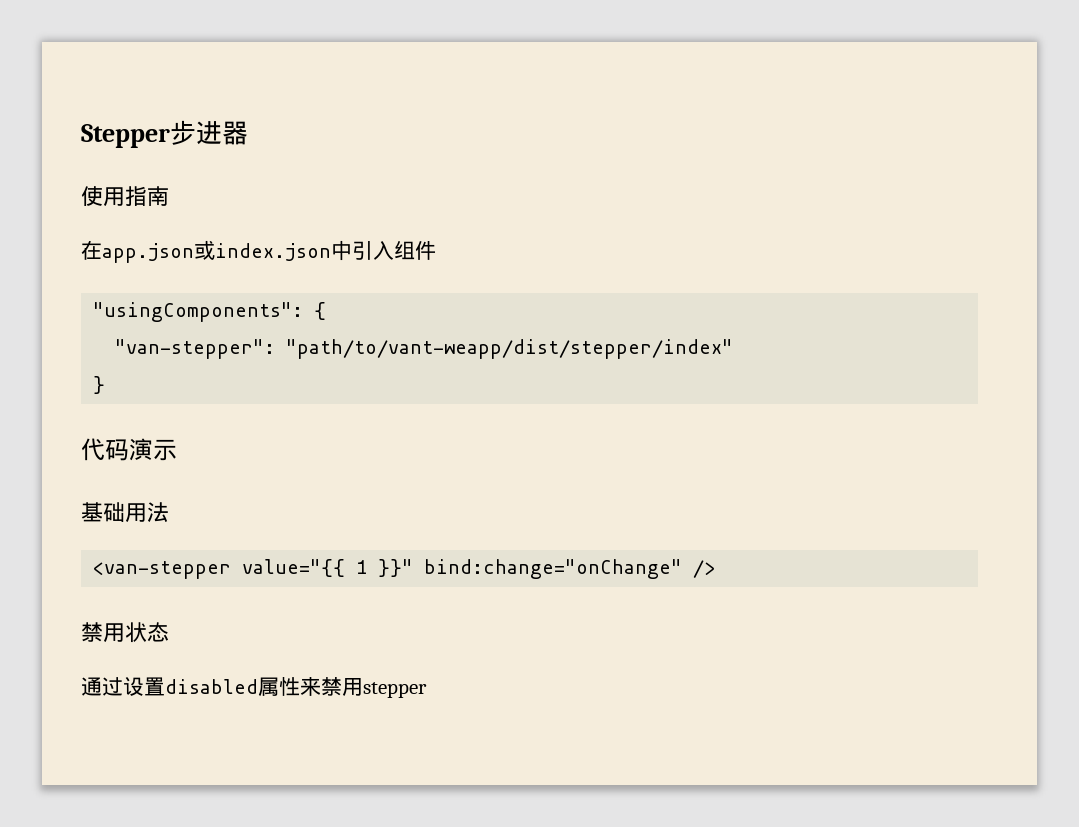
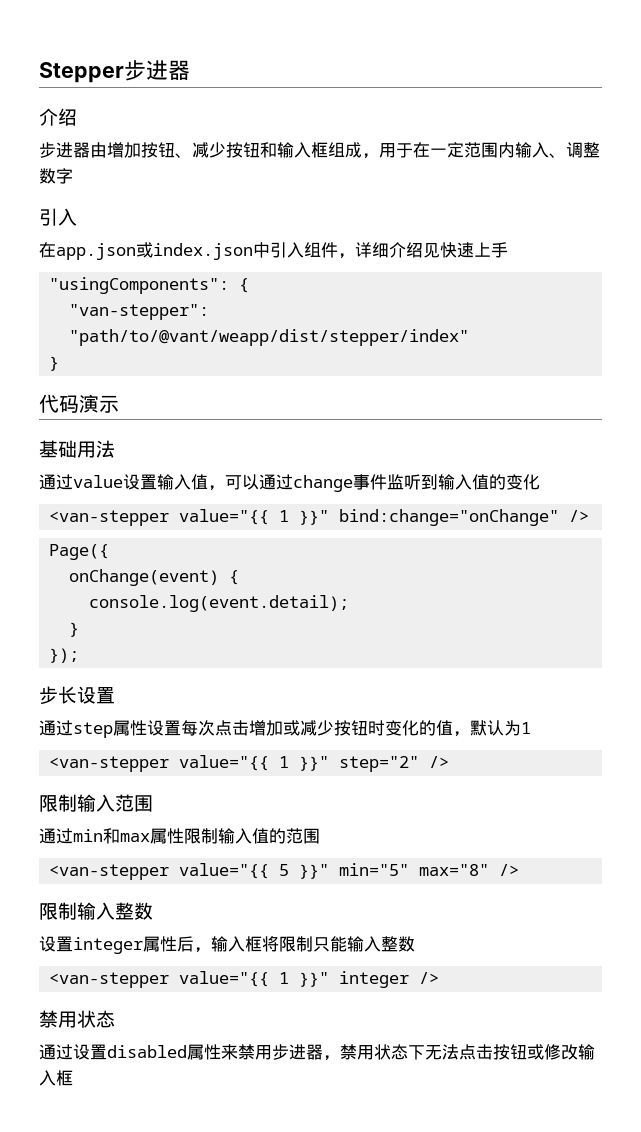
  Stepper步进器
- 使用指南
+ 介绍
+ 步进器由增加按钮、减少按钮和输入框组成，用于在一定范围内输入、调整数字
+ 引入
- 在app.json或index.json中引入组件
+ 在app.json或index.json中引入组件，详细介绍见快速上手
- "van-stepper": "path/to/vant-weapp/dist/stepper/index"
+ "van-stepper": "path/to/@vant/weapp/dist/stepper/index"
+ 通过value设置输入值，可以通过change事件监听到输入值的变化
+ Page({
+ onChange(event) {
+ console.log(event.detail);
+ }
+ });
+ 步长设置
+ 通过step属性设置每次点击增加或减少按钮时变化的值，默认为1
+ <van-stepper value="{{ 1 }}" step="2" />
+ 限制输入范围
+ 通过min和max属性限制输入值的范围
+ <van-stepper value="{{ 5 }}" min="5" max="8" />
+ 限制输入整数
+ 设置integer属性后，输入框将限制只能输入整数
+ <van-stepper value="{{ 1 }}" integer />
- 通过设置disabled属性来禁用stepper
+ 通过设置disabled属性来禁用步进器，禁用状态下无法点击按钮或修改输入框

